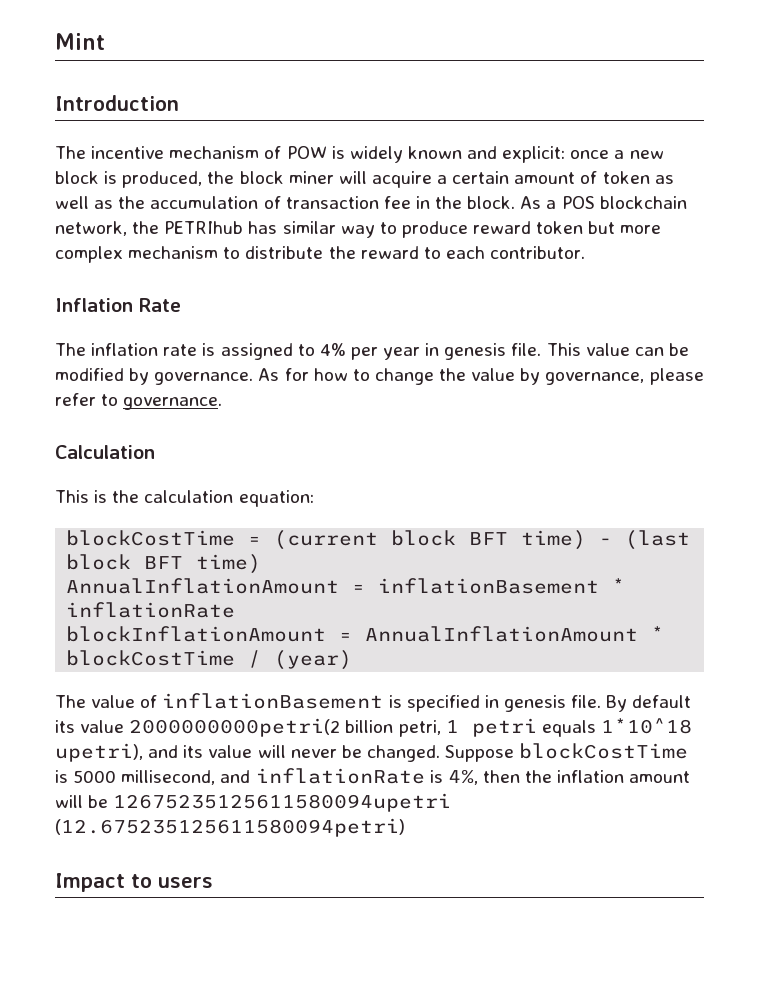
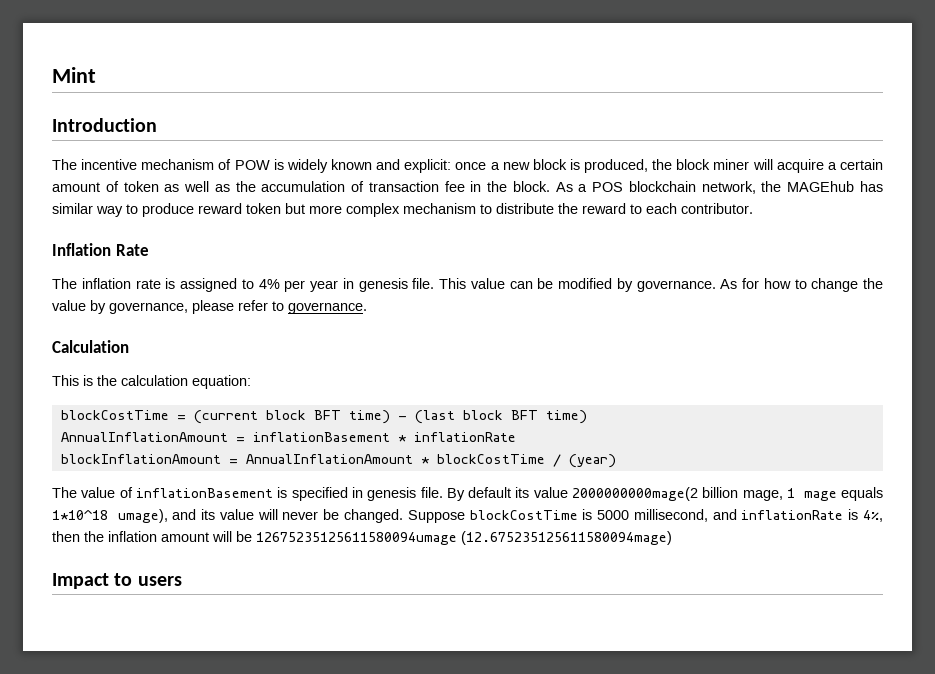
- As a POS blockchain network, the PETRIhub has similar way to produce reward token but more complex mechanism to distribute the reward to each contributor.
+ As a POS blockchain network, the MAGEhub has similar way to produce reward token but more complex mechanism to distribute the reward to each contributor.
- By default its value 2000000000petri(2 billion petri, 1 petri equals 1*10^18 upetri), and its value will never be changed.
+ By default its value 2000000000mage(2 billion mage, 1 mage equals 1*10^18 umage), and its value will never be changed.
- Suppose blockCostTime is 5000 millisecond, and inflationRate is 4%, then the inflation amount will be 12675235125611580094upetri (12.675235125611580094petri)
+ Suppose blockCostTime is 5000 millisecond, and inflationRate is 4%, then the inflation amount will be 12675235125611580094umage (12.675235125611580094mage)

